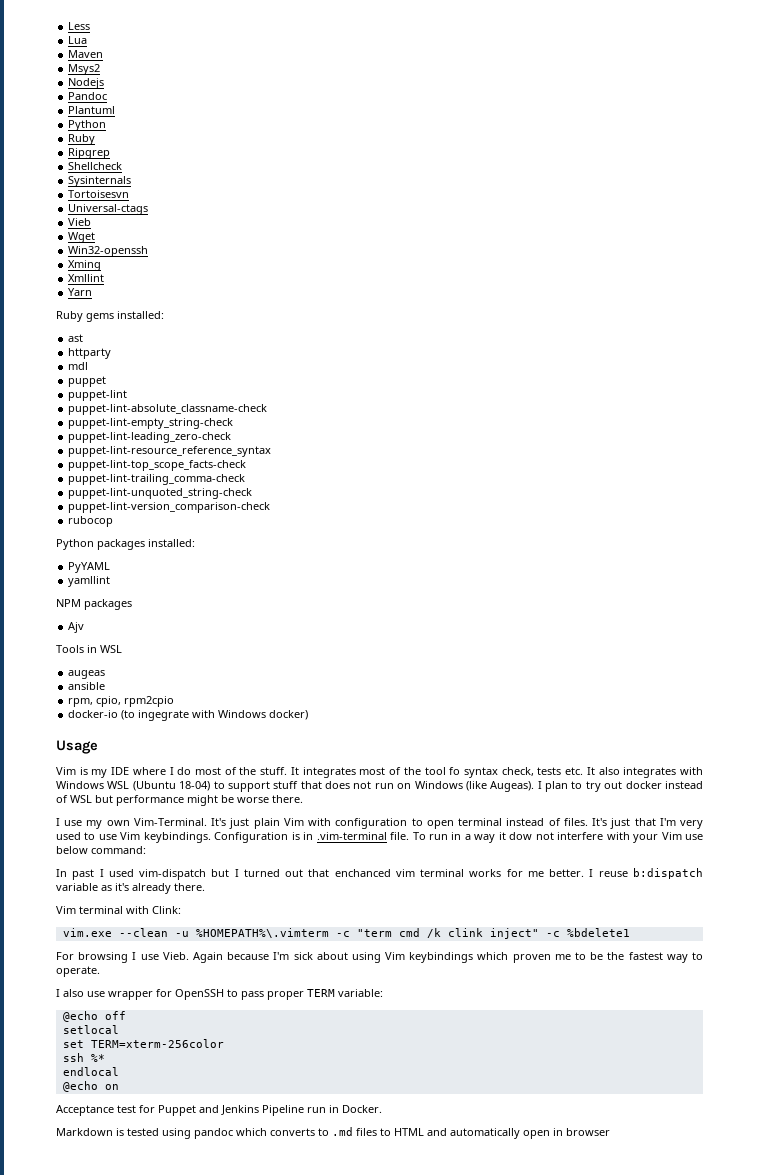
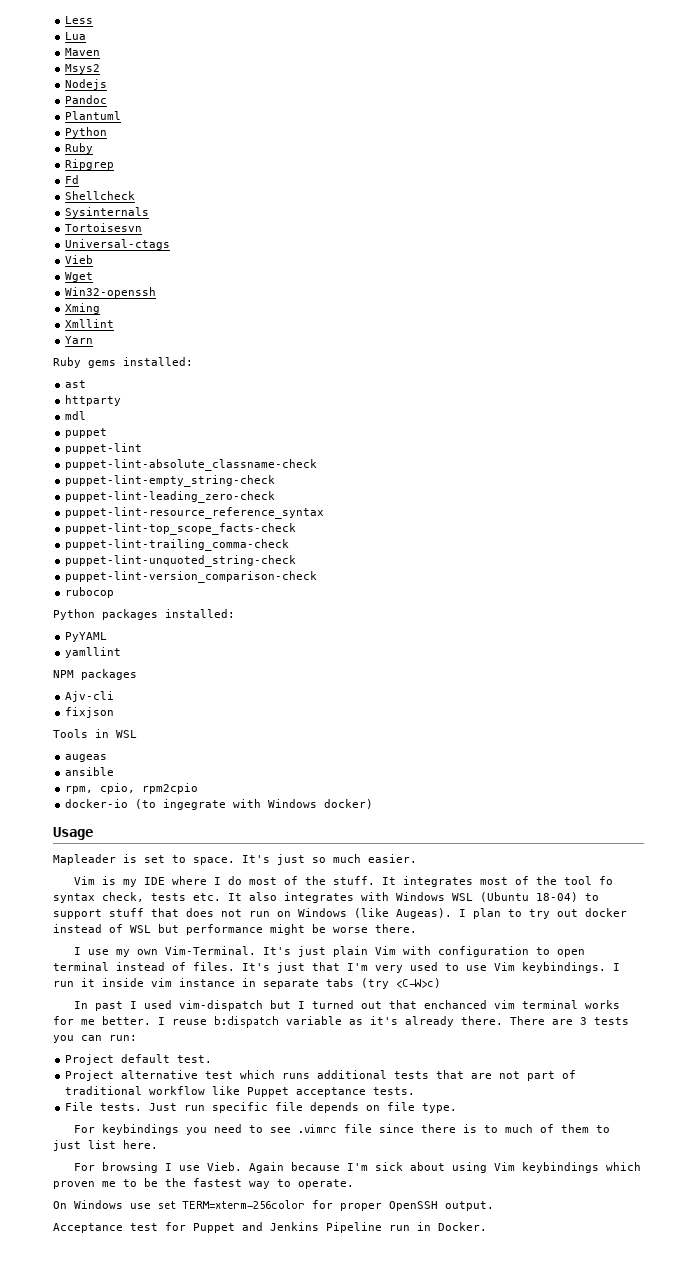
+ Fd
- Ajv
+ Ajv-cli
+ fixjson
+ Mapleader is set to space. It's just so much easier.
- Configuration is in .vim-terminal file. To run in a way it dow not interfere with your Vim use below command:
+ I run it inside vim instance in separate tabs (try <C-W>c)
- I reuse b:dispatch variable as it's already there.
- Vim terminal with Clink:
- vim.exe --clean -u %HOMEPATH%\.vimterm -c "term cmd /k clink inject" -c %bdelete1
+ I reuse b:dispatch variable as it's already there. There are 3 tests you can run:
+ Project default test.
+ Project alternative test which runs additional tests that are not part of traditional workflow like Puppet acceptance tests.
+ File tests. Just run specific file depends on file type.
+ For keybindings you need to see .vimrc file since there is to much of them to just list here.
- I also use wrapper for OpenSSH to pass proper TERM variable:
- @echo off
- setlocal
- set TERM=xterm-256color
- ssh %*
- endlocal
- @echo on
+ On Windows use set TERM=xterm-256color for proper OpenSSH output.
- Markdown is tested using pandoc which converts to .md files to HTML and automatically open in browser

